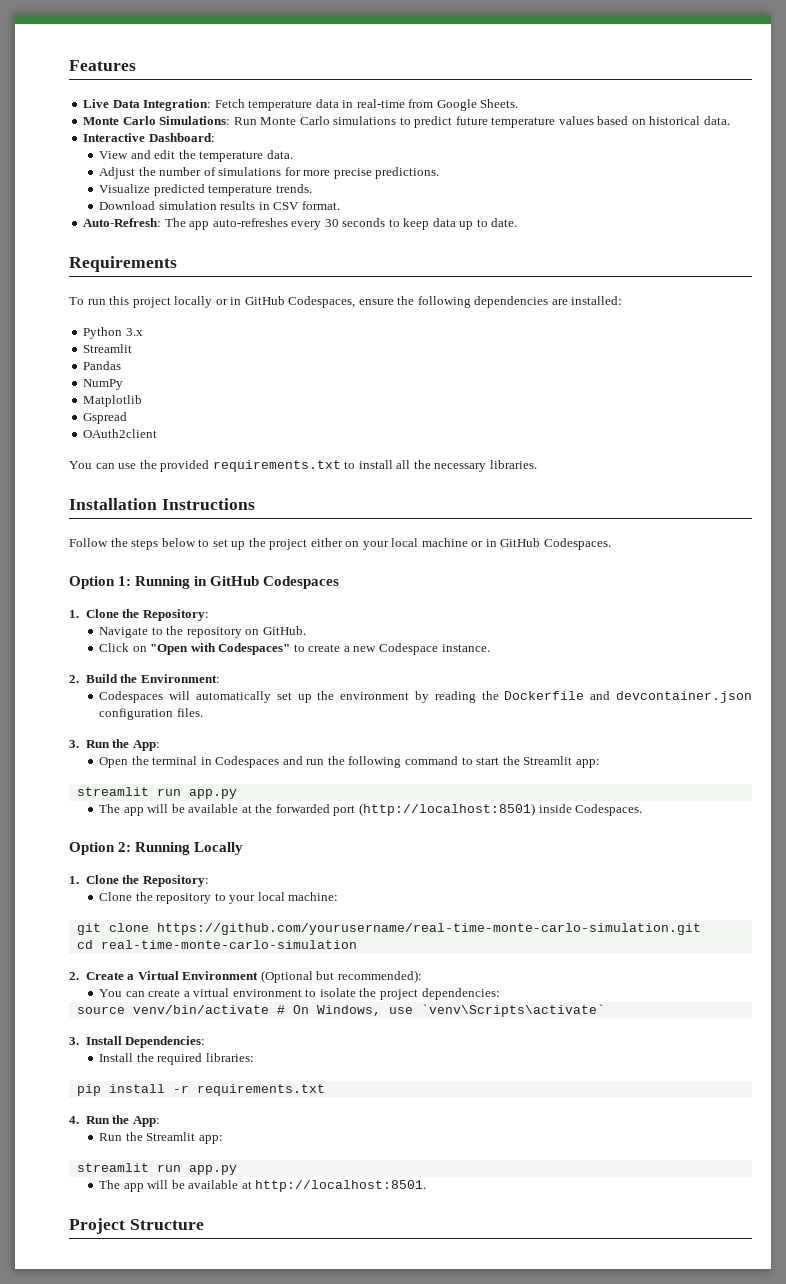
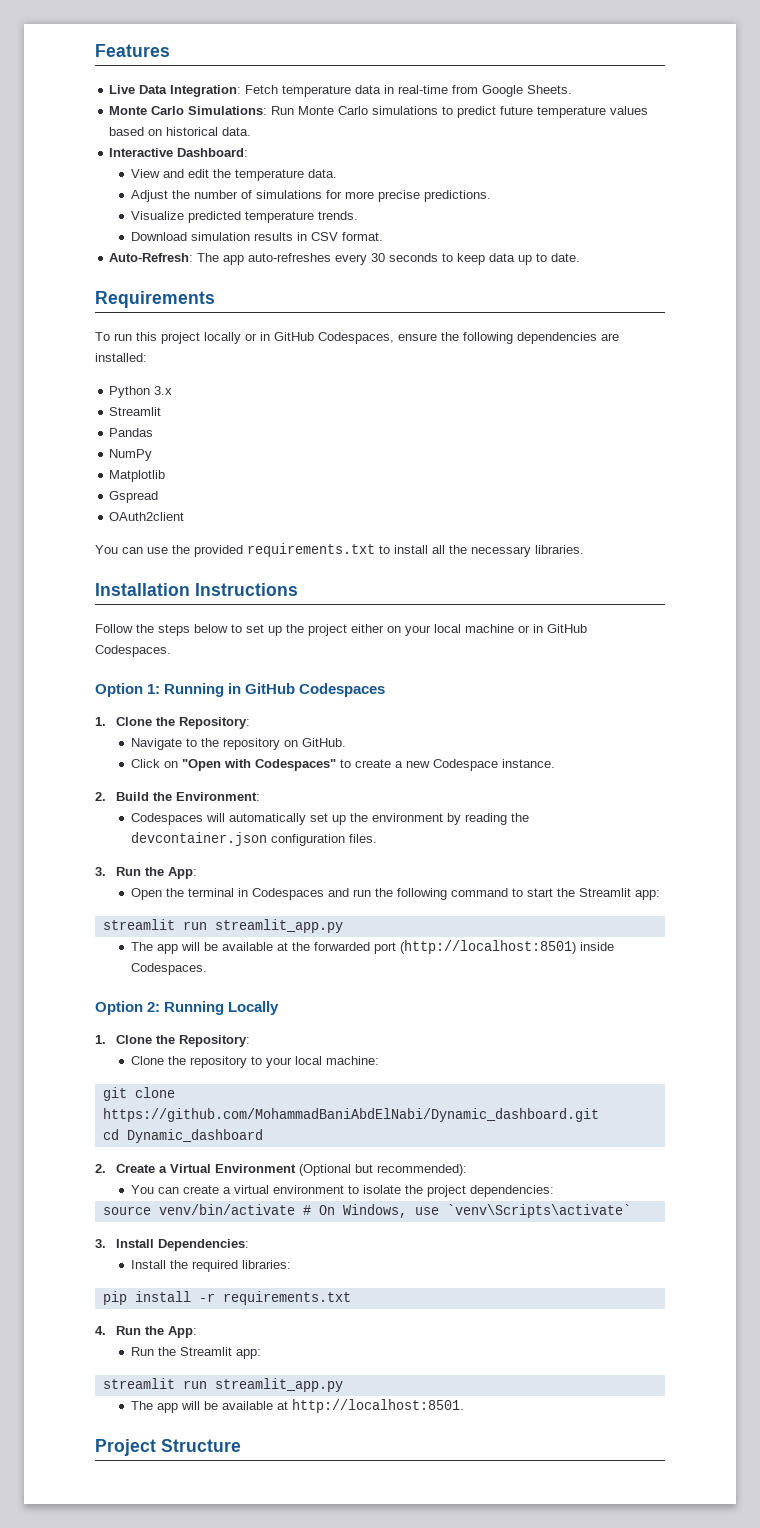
- Codespaces will automatically set up the environment by reading the Dockerfile and devcontainer.json configuration files.
+ Codespaces will automatically set up the environment by reading the devcontainer.json configuration files.
  Open the terminal in Codespaces and run the following command to start the Streamlit app:
- streamlit run app.py
+ streamlit run streamlit_app.py
- git clone https://github.com/yourusername/real-time-monte-carlo-simulation.git
+ git clone https://github.com/MohammadBaniAbdElNabi/Dynamic_dashboard.git
- cd real-time-monte-carlo-simulation
+ cd Dynamic_dashboard
  Run the Streamlit app:
- streamlit run app.py
+ streamlit run streamlit_app.py

